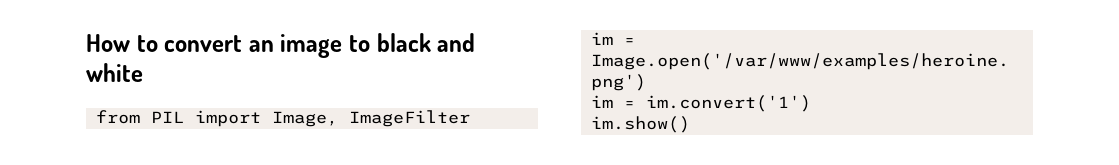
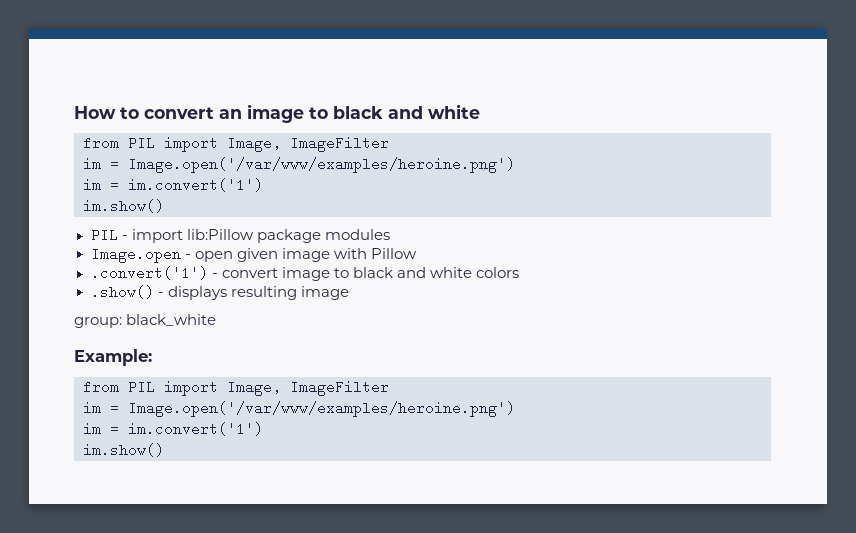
+ PIL - import lib:Pillow package modules
+ Image.open - open given image with Pillow
+ .convert('1') - convert image to black and white colors
+ .show() - displays resulting image
+ group: black_white
+ Example:
+ from PIL import Image, ImageFilter
+ im = Image.open('/var/www/examples/heroine.png')
+ im = im.convert('1')
+ im.show()

